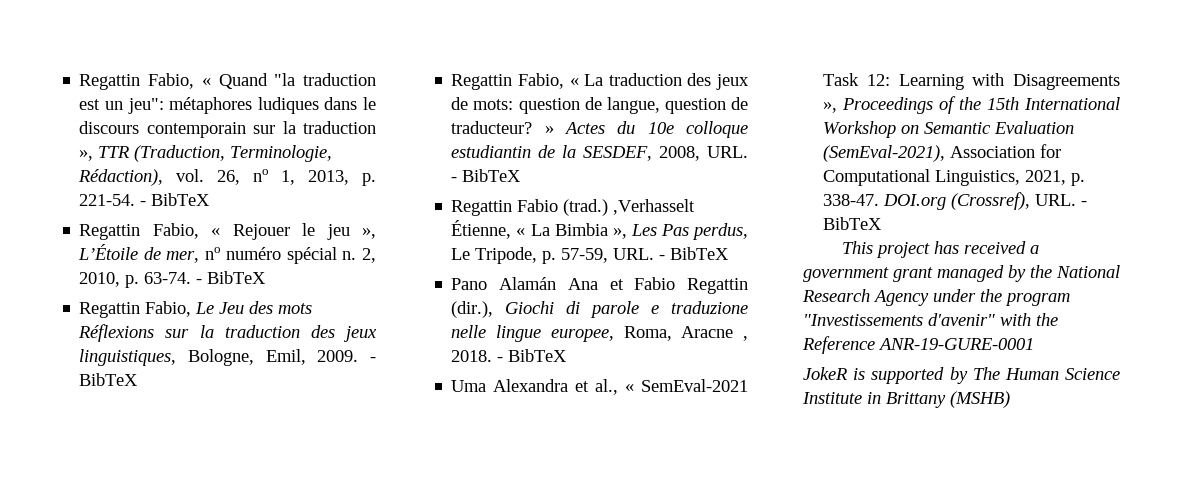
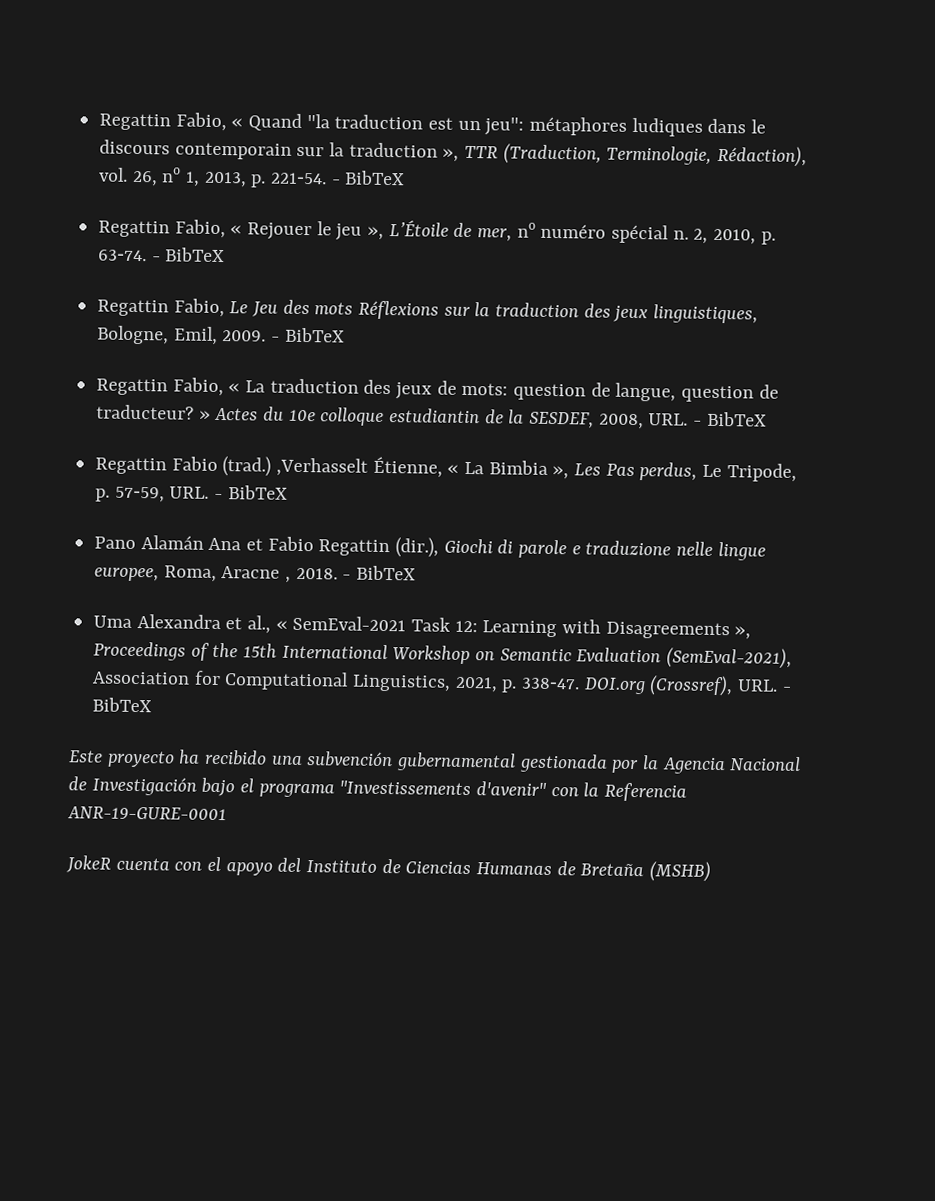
- This project has received a government grant managed by the National Research Agency under the program "Investissements d'avenir" with the Reference ANR-19-GURE-0001
- JokeR is supported by The Human Science Institute in Brittany (MSHB)
+ Este proyecto ha recibido una subvención gubernamental gestionada por la Agencia Nacional de Investigación bajo el programa "Investissements d'avenir" con la Referencia ANR-19-GURE-0001
+ JokeR cuenta con el apoyo del Instituto de Ciencias Humanas de Bretaña (MSHB)

